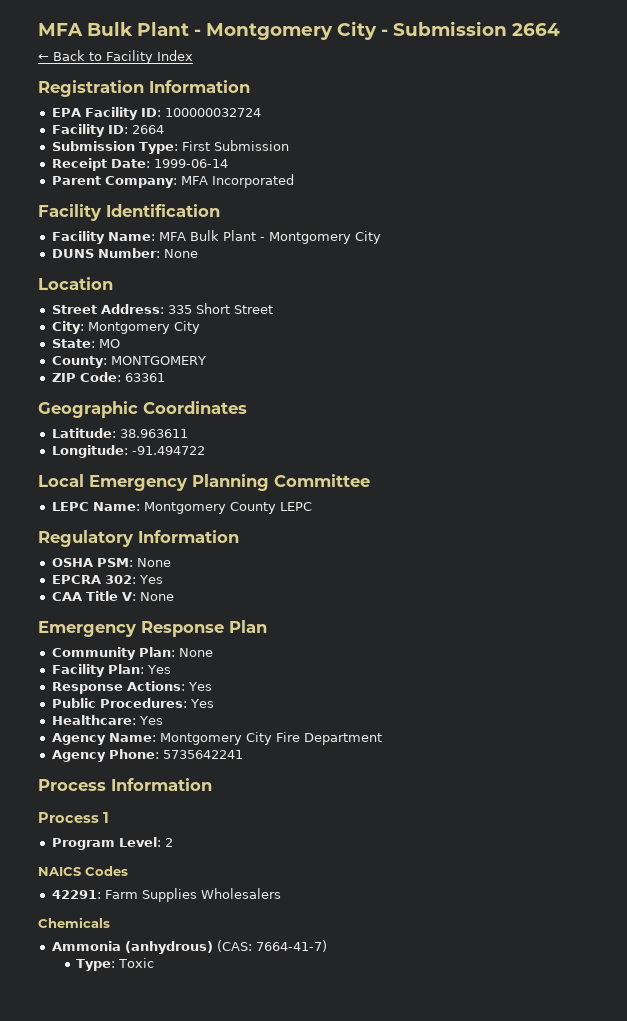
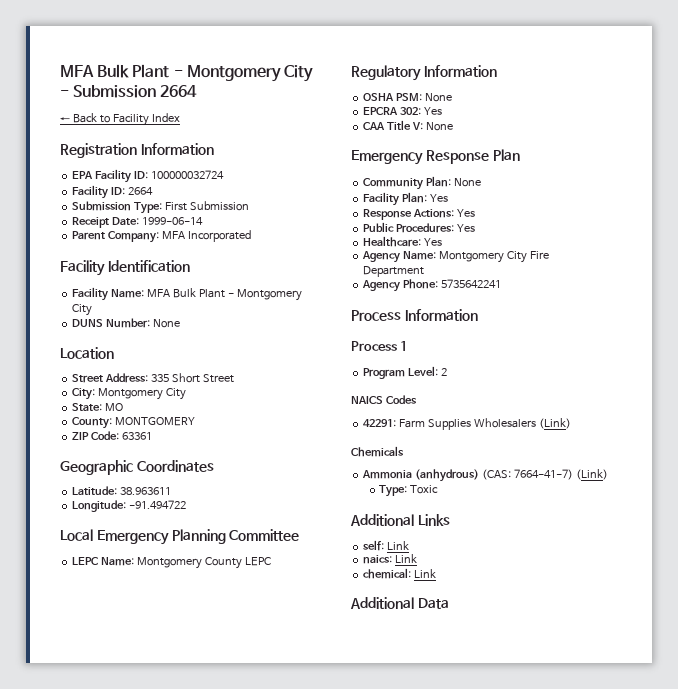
- 42291: Farm Supplies Wholesalers
+ 42291: Farm Supplies Wholesalers (Link)
- Ammonia (anhydrous) (CAS: 7664-41-7)
+ Ammonia (anhydrous) (CAS: 7664-41-7) (Link)
+ Additional Links
+ self: Link
+ naics: Link
+ chemical: Link
+ Additional Data

